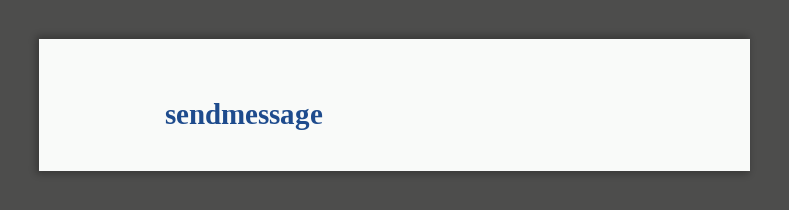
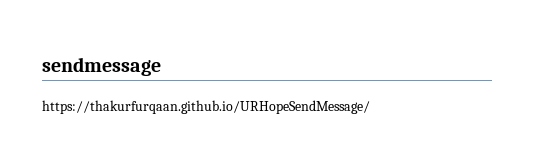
+ https://thakurfurqaan.github.io/URHopeSendMessage/

